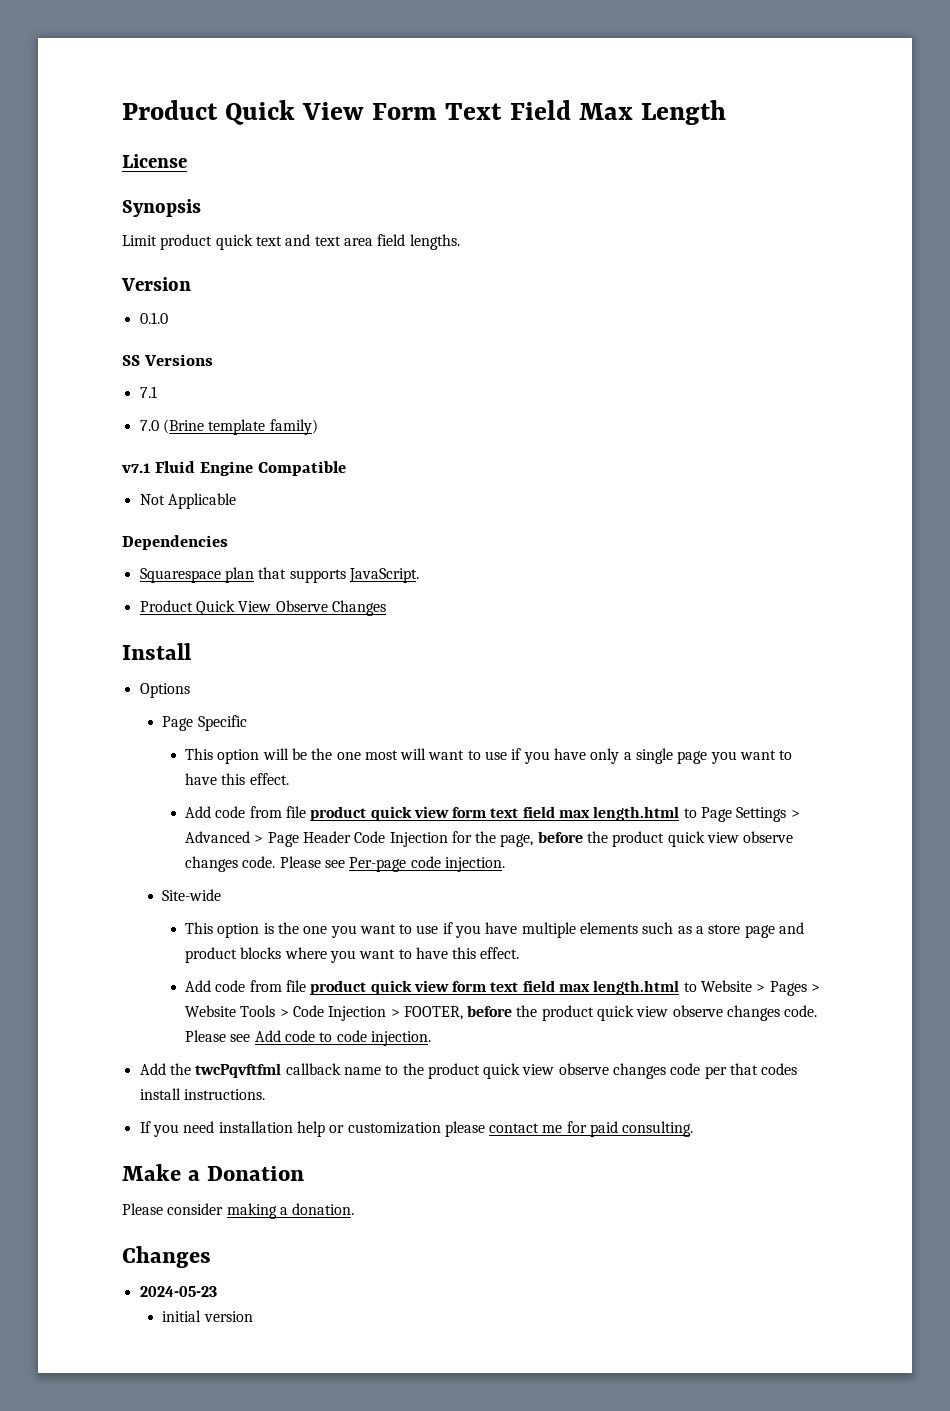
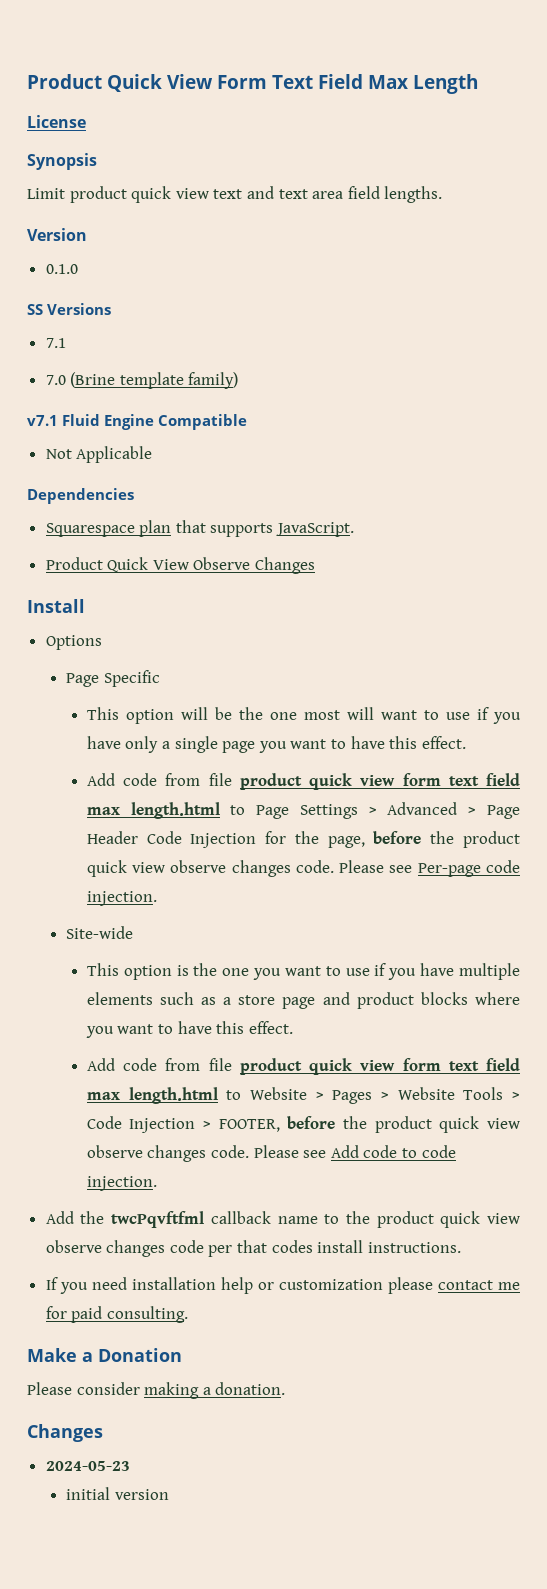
- Limit product quick text and text area field lengths.
+ Limit product quick view text and text area field lengths.

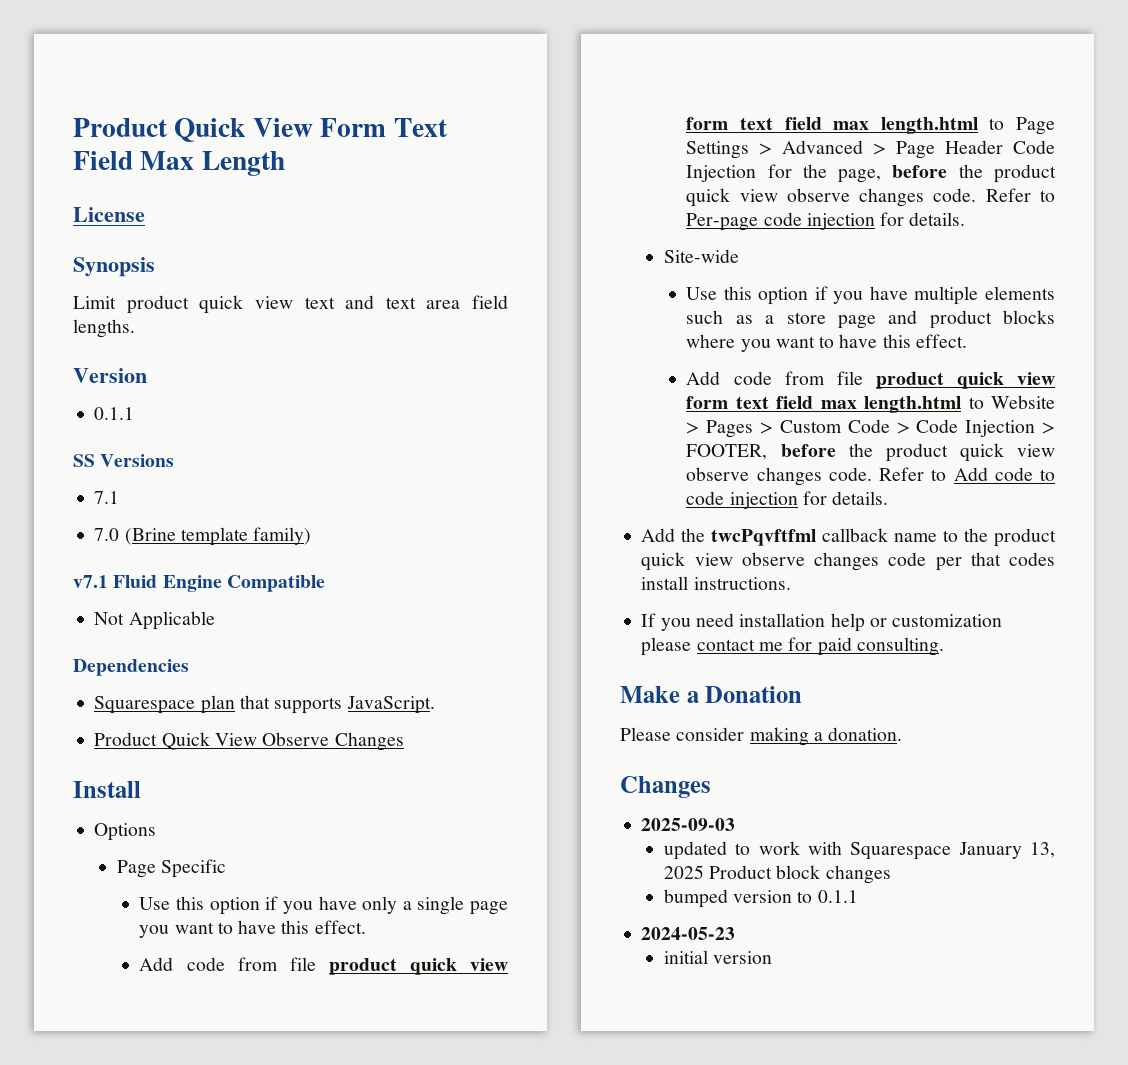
  Version
- 0.1.0
+ 0.1.1
- This option will be the one most will want to use if you have only a single page you want to have this effect.
+ Use this option if you have only a single page you want to have this effect.
- Please see Per-page code injection.
+ Refer to Per-page code injection for details.
  Site-wide
- This option is the one you want to use if you have multiple elements such as a store page and product blocks where you want to have this effect.
+ Use this option if you have multiple elements such as a store page and product blocks where you want to have this effect.
- Add code from file product quick view form text field max length.html to Website > Pages > Website Tools > Code Injection > FOOTER, before the product quick view observe changes code.
+ Add code from file product quick view form text field max length.html to Website > Pages > Custom Code > Code Injection > FOOTER, before the product quick view observe changes code.
- Please see Add code to code injection.
+ Refer to Add code to code injection for details.
+ 2025-09-03
+ updated to work with Squarespace January 13, 2025 Product block changes
+ bumped version to 0.1.1

